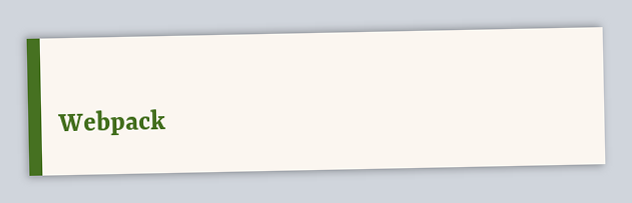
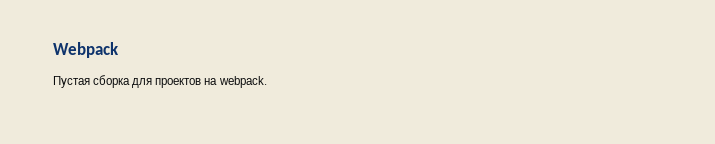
+ Пустая сборка для проектов на webpack.

